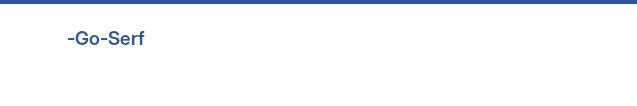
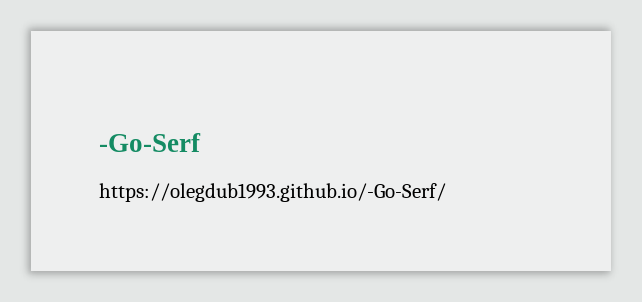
+ https://olegdub1993.github.io/-Go-Serf/

